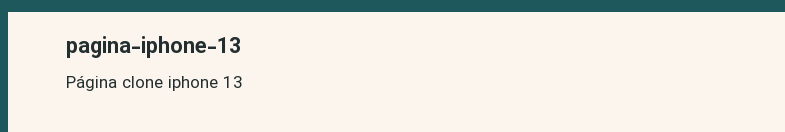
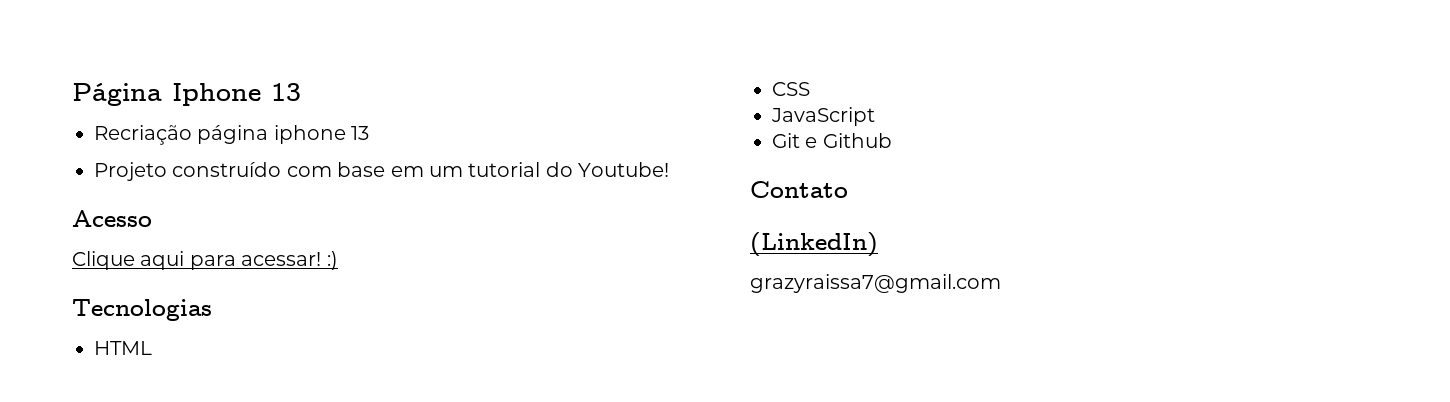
- pagina-iphone-13
- Página clone iphone 13
+ Página Iphone 13
+ Recriação página iphone 13
+ Projeto construído com base em um tutorial do Youtube!
+ Acesso
+ Clique aqui para acessar! :)
+ Tecnologias
+ HTML
+ CSS
+ JavaScript
+ Git e Github
+ Contato
+ (LinkedIn)
+ grazyraissa7@gmail.com

